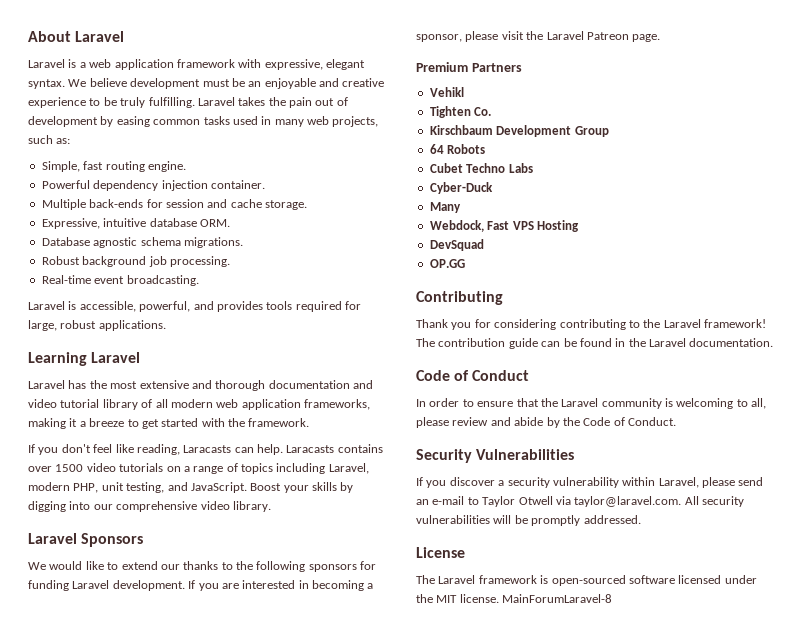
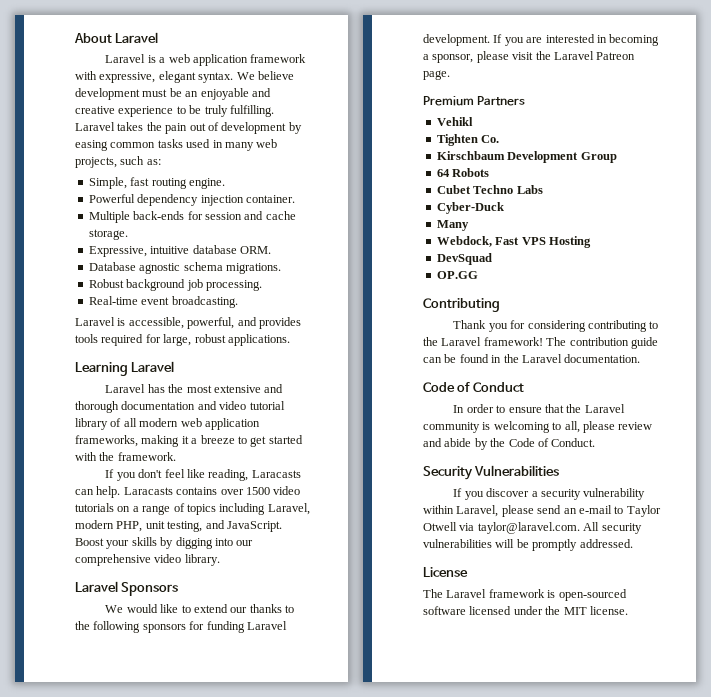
- MainForumLaravel-8

